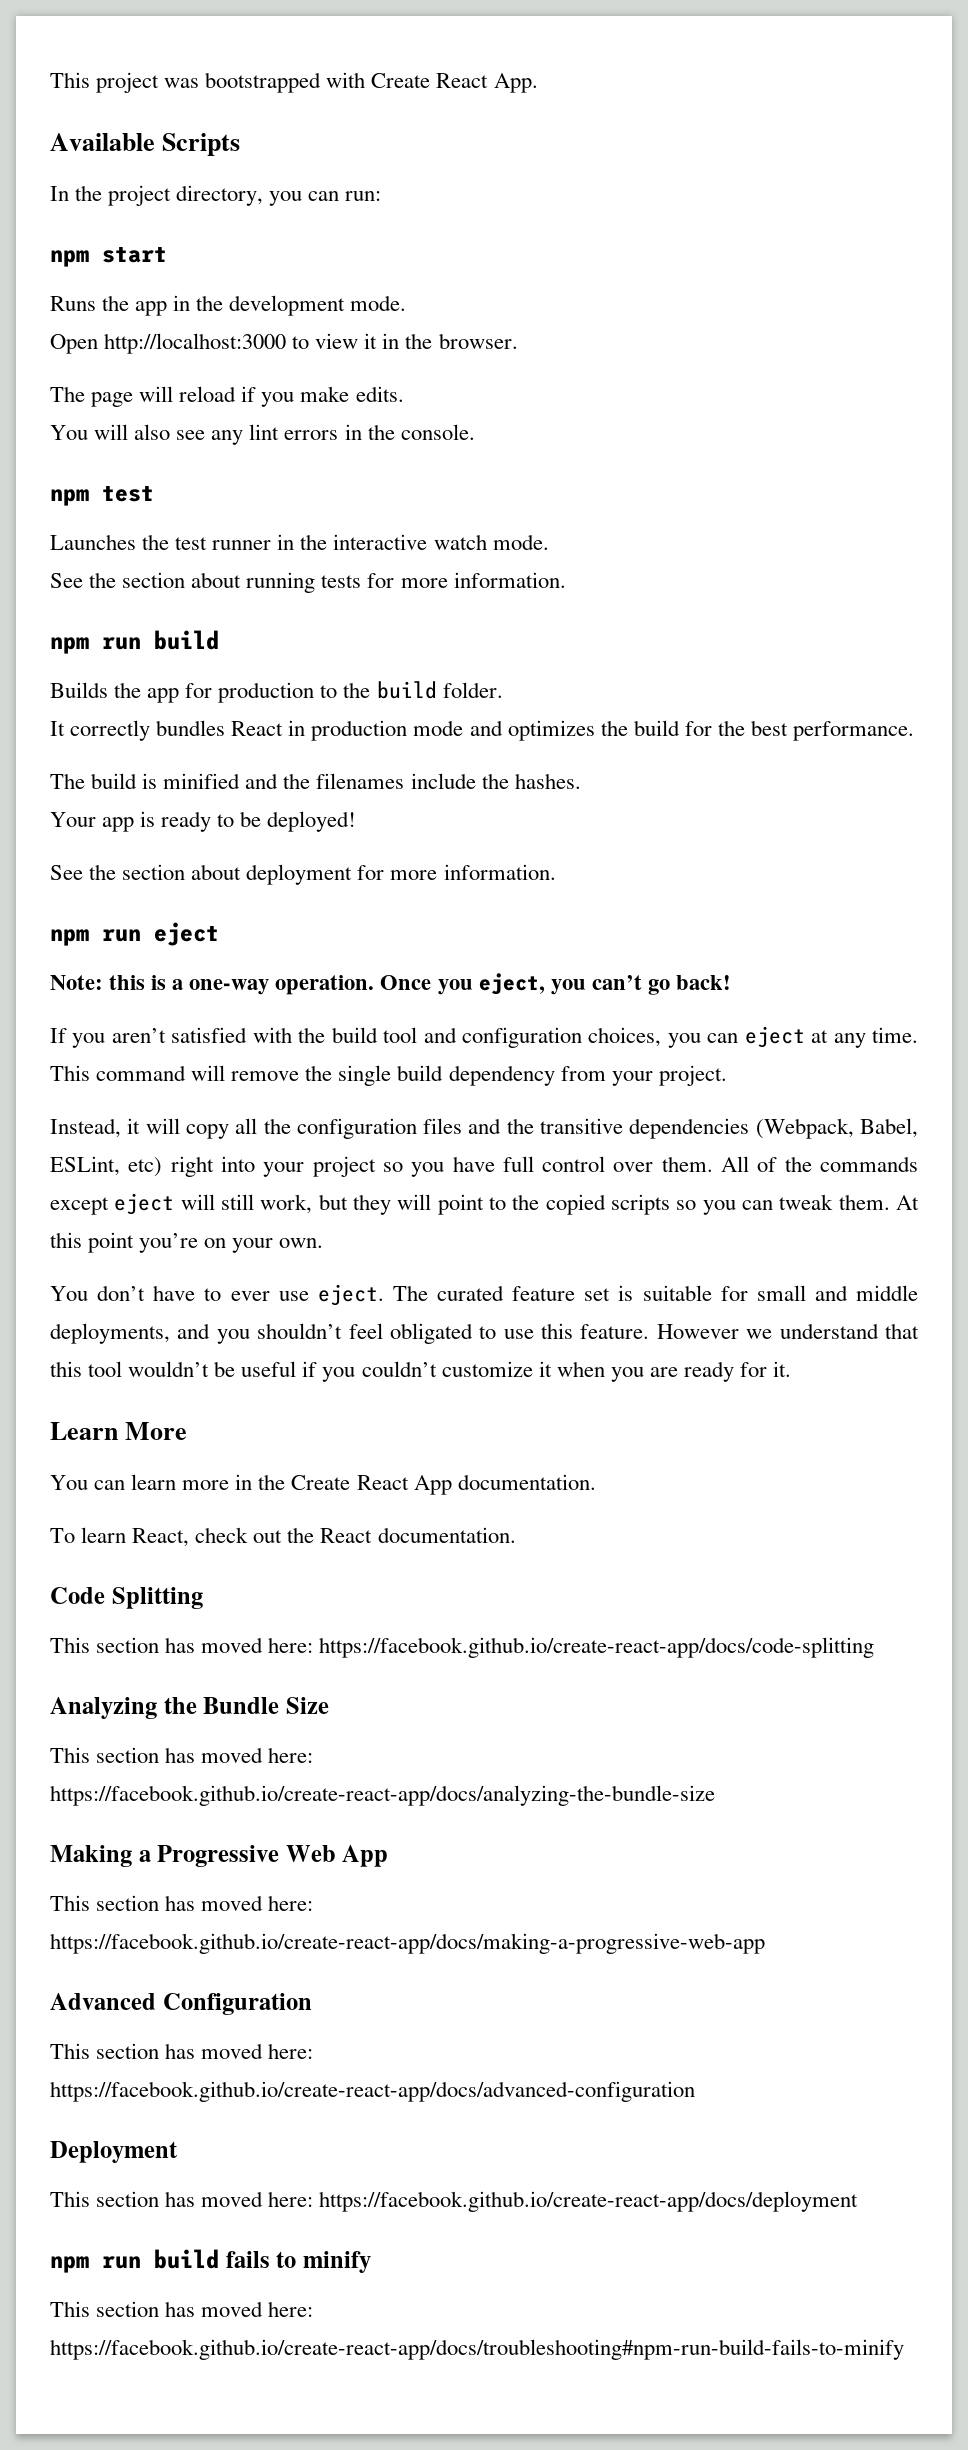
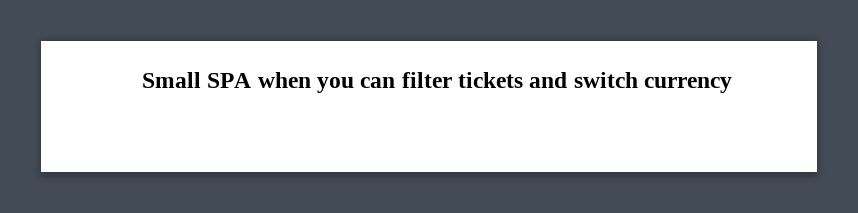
- This project was bootstrapped with Create React App.
- Available Scripts
- In the project directory, you can run:
- npm start
- Runs the app in the development mode.
- Open http://localhost:3000 to view it in the browser.
- The page will reload if you make edits.
- You will also see any lint errors in the console.
- npm test
- Launches the test runner in the interactive watch mode.
- See the section about running tests for more information.
- npm run build
- Builds the app for production to the build folder.
- It correctly bundles React in production mode and optimizes the build for the best performance.
- The build is minified and the filenames include the hashes.
- Your app is ready to be deployed!
- See the section about deployment for more information.
- npm run eject
- Note: this is a one-way operation. Once you eject, you can’t go back!
- If you aren’t satisfied with the build tool and configuration choices, you can eject at any time. This command will remove the single build dependency from your project.
- Instead, it will copy all the configuration files and the transitive dependencies (Webpack, Babel, ESLint, etc) right into your project so you have full control over them. All of the commands except eject will still work, but they will point to the copied scripts so you can tweak them. At this point you’re on your own.
- You don’t have to ever use eject. The curated feature set is suitable for small and middle deployments, and you shouldn’t feel obligated to use this feature. However we understand that this tool wouldn’t be useful if you couldn’t customize it when you are ready for it.
- Learn More
- You can learn more in the Create React App documentation.
- To learn React, check out the React documentation.
- Code Splitting
- This section has moved here: https://facebook.github.io/create-react-app/docs/code-splitting
- Analyzing the Bundle Size
- This section has moved here: https://facebook.github.io/create-react-app/docs/analyzing-the-bundle-size
- Making a Progressive Web App
- This section has moved here: https://facebook.github.io/create-react-app/docs/making-a-progressive-web-app
- Advanced Configuration
- This section has moved here: https://facebook.github.io/create-react-app/docs/advanced-configuration
- Deployment
- This section has moved here: https://facebook.github.io/create-react-app/docs/deployment
- npm run build fails to minify
- This section has moved here: https://facebook.github.io/create-react-app/docs/troubleshooting#npm-run-build-fails-to-minify
+ Small SPA when you can filter tickets and switch currency

